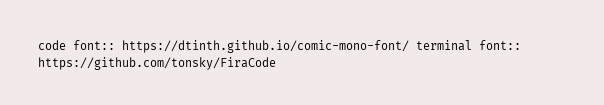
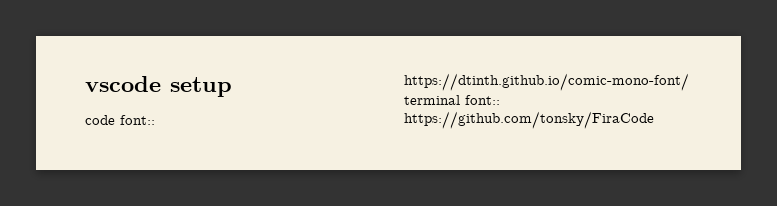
+ vscode setup

